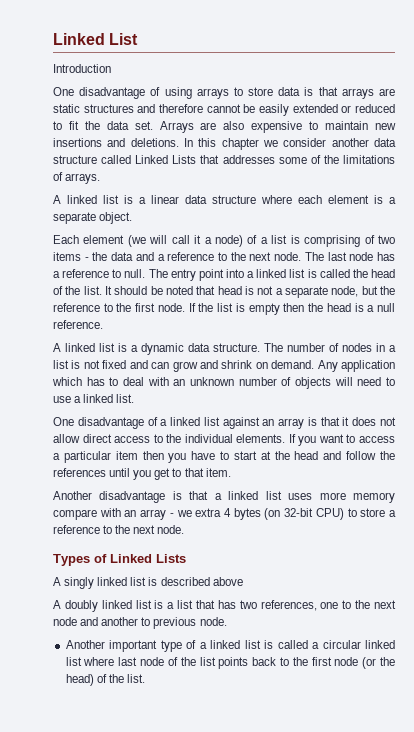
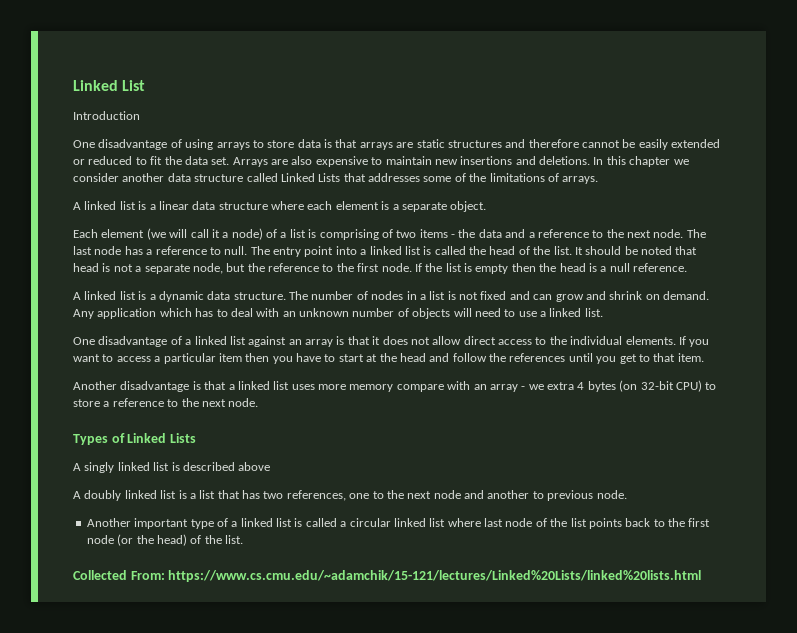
+ Collected From: https://www.cs.cmu.edu/~adamchik/15-121/lectures/Linked%20Lists/linked%20lists.html

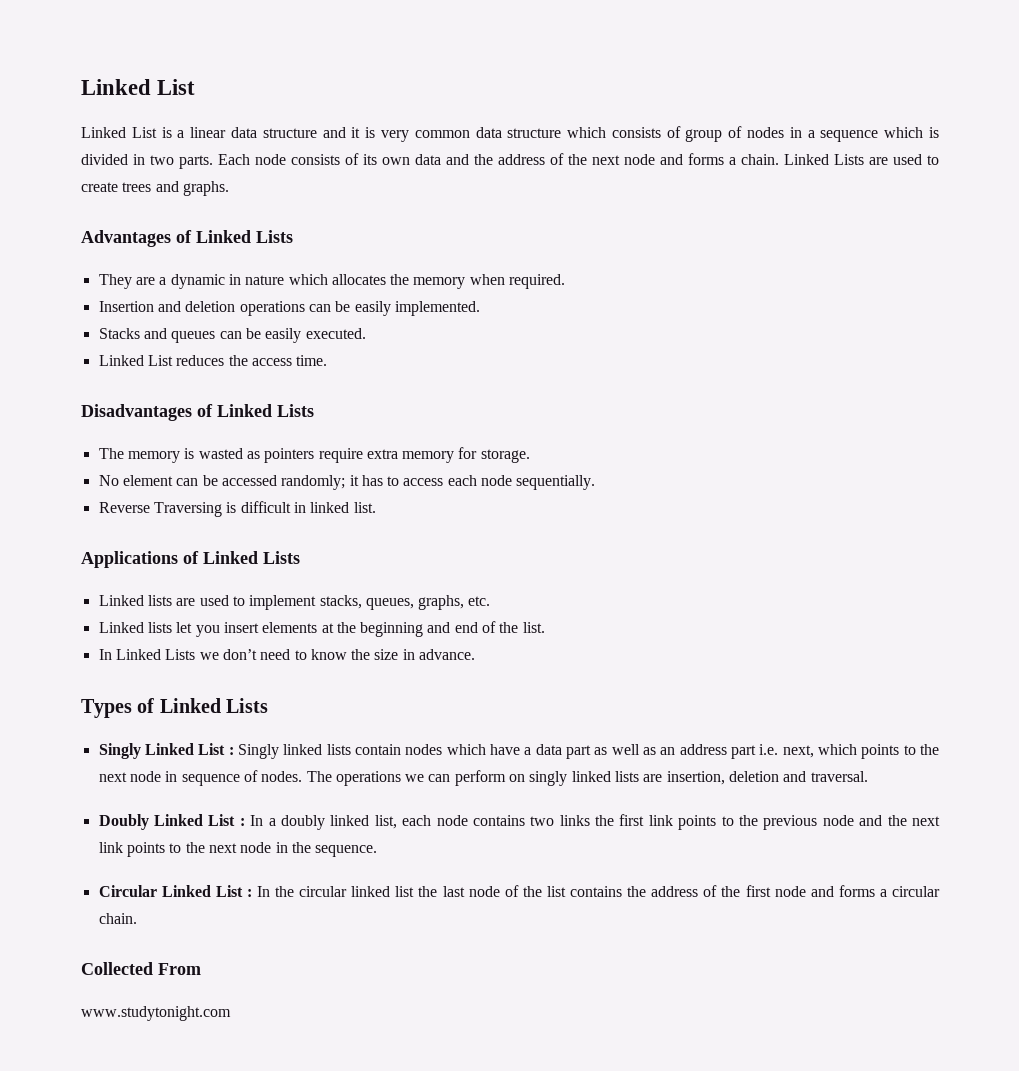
- Introduction
- One disadvantage of using arrays to store data is that arrays are static structures and therefore cannot be easily extended or reduced to fit the data set. Arrays are also expensive to maintain new insertions and deletions. In this chapter we consider another data structure called Linked Lists that addresses some of the limitations of arrays.
- A linked list is a linear data structure where each element is a separate object.
- Each element (we will call it a node) of a list is comprising of two items - the data and a reference to the next node. The last node has a reference to null. The entry point into a linked list is called the head of the list. It should be noted that head is not a separate node, but the reference to the first node. If the list is empty then the head is a null reference.
- A linked list is a dynamic data structure. The number of nodes in a list is not fixed and can grow and shrink on demand. Any application which has to deal with an unknown number of objects will need to use a linked list.
- One disadvantage of a linked list against an array is that it does not allow direct access to the individual elements. If you want to access a particular item then you have to start at the head and follow the references until you get to that item.
- Another disadvantage is that a linked list uses more memory compare with an array - we extra 4 bytes (on 32-bit CPU) to store a reference to the next node.
+ Linked List is a linear data structure and it is very common data structure which consists of group of nodes in a sequence which is divided in two parts. Each node consists of its own data and the address of the next node and forms a chain. Linked Lists are used to create trees and graphs.
+ Advantages of Linked Lists
+ They are a dynamic in nature which allocates the memory when required.
+ Insertion and deletion operations can be easily implemented.
+ Stacks and queues can be easily executed.
+ Linked List reduces the access time.
+ Disadvantages of Linked Lists
+ The memory is wasted as pointers require extra memory for storage.
+ No element can be accessed randomly; it has to access each node sequentially.
+ Reverse Traversing is difficult in linked list.
+ Applications of Linked Lists
+ Linked lists are used to implement stacks, queues, graphs, etc.
+ Linked lists let you insert elements at the beginning and end of the list.
+ In Linked Lists we don’t need to know the size in advance.
  Types of Linked Lists
- A singly linked list is described above
- A doubly linked list is a list that has two references, one to the next node and another to previous node.
- Another important type of a linked list is called a circular linked list where last node of the list points back to the first node (or the head) of the list.
+ Singly Linked List : Singly linked lists contain nodes which have a data part as well as an address part i.e. next, which points to the next node in sequence of nodes. The operations we can perform on singly linked lists are insertion, deletion and traversal.
+ Doubly Linked List : In a doubly linked list, each node contains two links the first link points to the previous node and the next link points to the next node in the sequence.
+ Circular Linked List : In the circular linked list the last node of the list contains the address of the first node and forms a circular chain.
- Collected From: https://www.cs.cmu.edu/~adamchik/15-121/lectures/Linked%20Lists/linked%20lists.html
+ Collected From
+ www.studytonight.com

